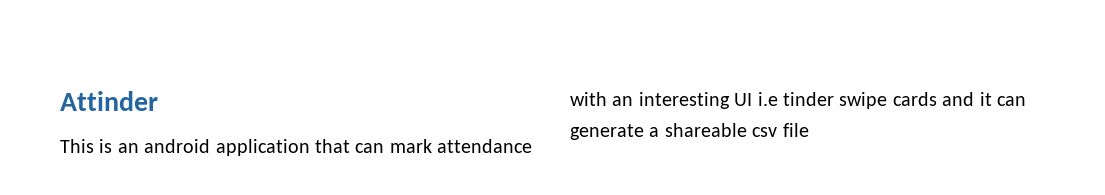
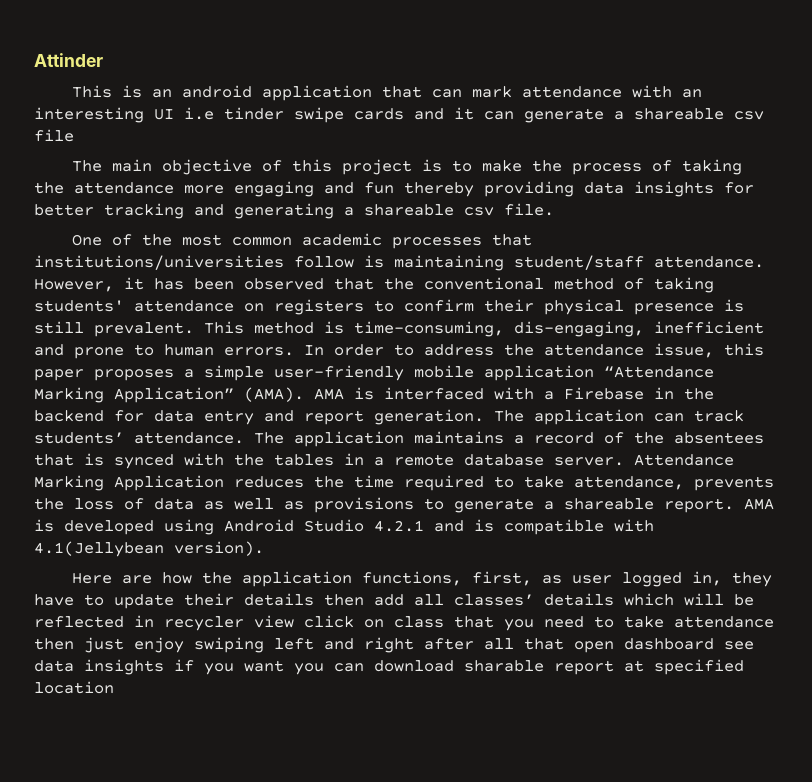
+ The main objective of this project is to make the process of taking the attendance more engaging and fun thereby providing data insights for better tracking and generating a shareable csv file.
+ One of the most common academic processes that institutions/universities follow is maintaining student/staff attendance. However, it has been observed that the conventional method of taking students' attendance on registers to confirm their physical presence is still prevalent. This method is time-consuming, dis-engaging, inefficient and prone to human errors. In order to address the attendance issue, this paper proposes a simple user-friendly mobile application “Attendance Marking Application” (AMA). AMA is interfaced with a Firebase in the backend for data entry and report generation. The application can track students’ attendance. The application maintains a record of the absentees that is synced with the tables in a remote database server. Attendance Marking Application reduces the time required to take attendance, prevents the loss of data as well as provisions to generate a shareable report. AMA is developed using Android Studio 4.2.1 and is compatible with 4.1(Jellybean version).
+ Here are how the application functions, first, as user logged in, they have to update their details then add all classes’ details which will be reflected in recycler view click on class that you need to take attendance then just enjoy swiping left and right after all that open dashboard see data insights if you want you can download sharable report at specified location

